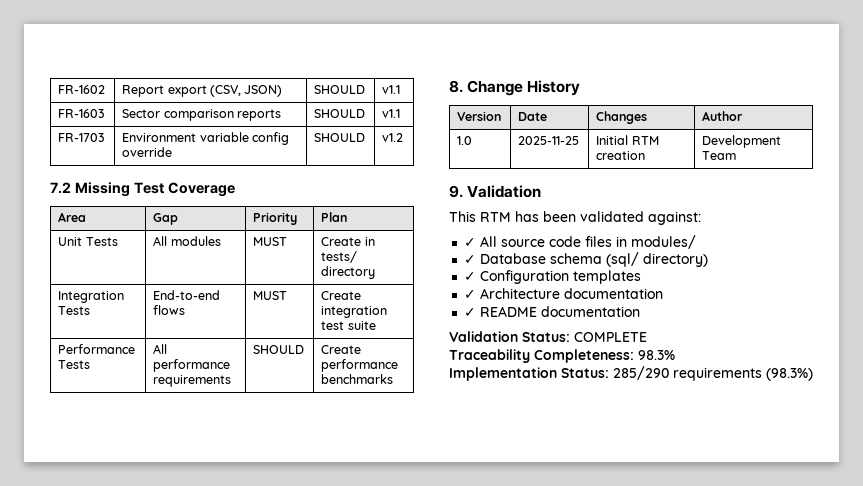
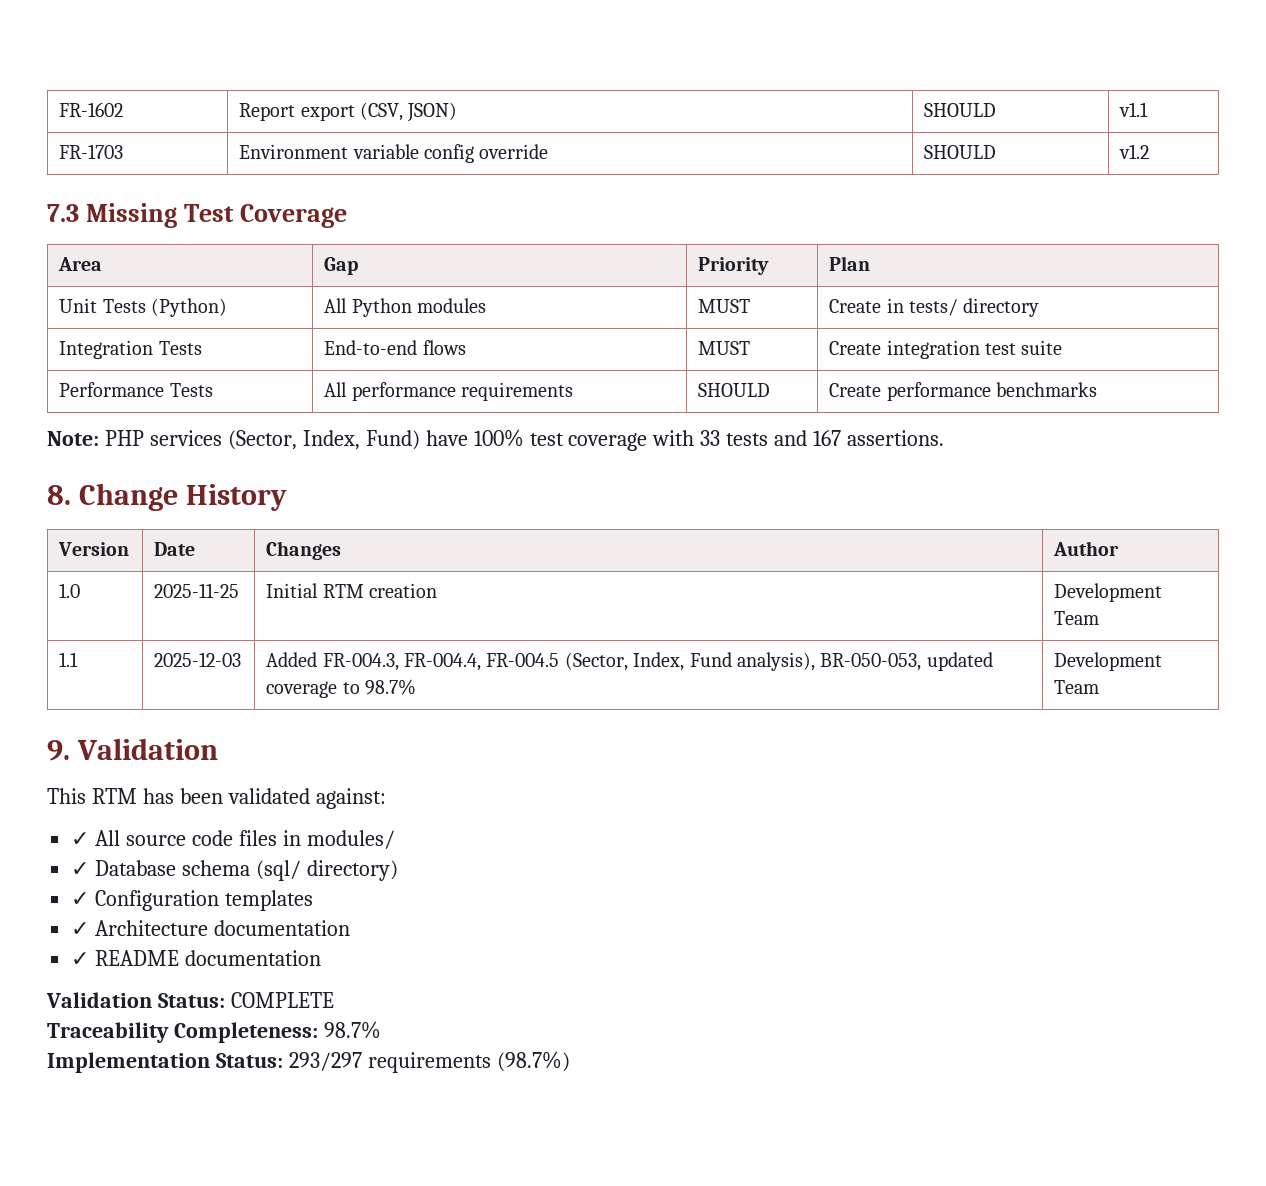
- FR-1603 | Sector comparison reports | SHOULD | v1.1
- 7.2 Missing Test Coverage
+ 7.3 Missing Test Coverage
- Unit Tests | All modules | MUST | Create in tests/ directory
+ Unit Tests (Python) | All Python modules | MUST | Create in tests/ directory
+ Note: PHP services (Sector, Index, Fund) have 100% test coverage with 33 tests and 167 assertions.
+ 1.1 | 2025-12-03 | Added FR-004.3, FR-004.4, FR-004.5 (Sector, Index, Fund analysis), BR-050-053, updated coverage to 98.7% | Development Team
- Traceability Completeness: 98.3%
+ Traceability Completeness: 98.7%
- Implementation Status: 285/290 requirements (98.3%)
+ Implementation Status: 293/297 requirements (98.7%)

